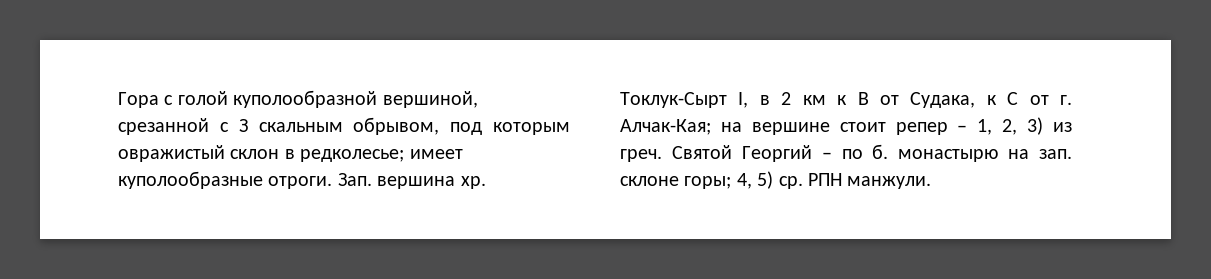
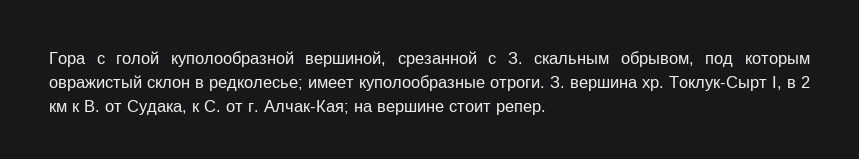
- Гора с голой куполообразной вершиной, срезанной с З скальным обрывом, под которым овражистый склон в редколесье; имеет куполообразные отроги.
+ Гора с голой куполообразной вершиной, срезанной с З. скальным обрывом, под которым овражистый склон в редколесье; имеет куполообразные отроги.
- Зап. вершина хр.
+ З. вершина хр.
- Токлук-Сырт I, в 2 км к В от Судака, к С от г. Алчак-Кая; на вершине стоит репер – 1, 2, 3) из греч. Святой Георгий – по б. монастырю на зап. склоне горы; 4, 5) ср. РПН манжули.
+ Токлук-Сырт I, в 2 км к В. от Судака, к С. от г. Алчак-Кая; на вершине стоит репер.

